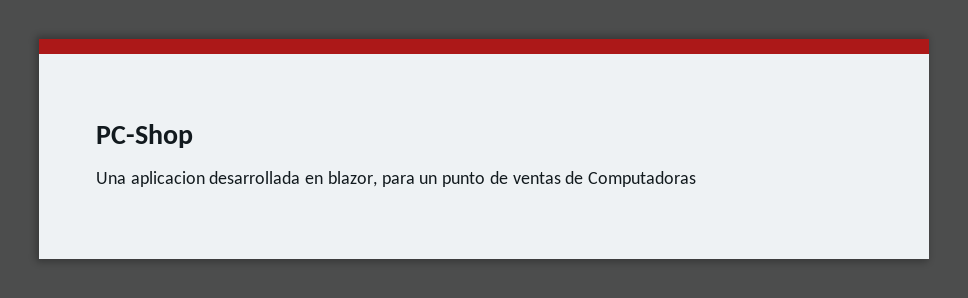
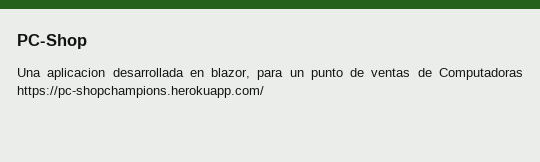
- Una aplicacion desarrollada en blazor, para un punto de ventas de Computadoras
+ Una aplicacion desarrollada en blazor, para un punto de ventas de Computadoras https://pc-shopchampions.herokuapp.com/

